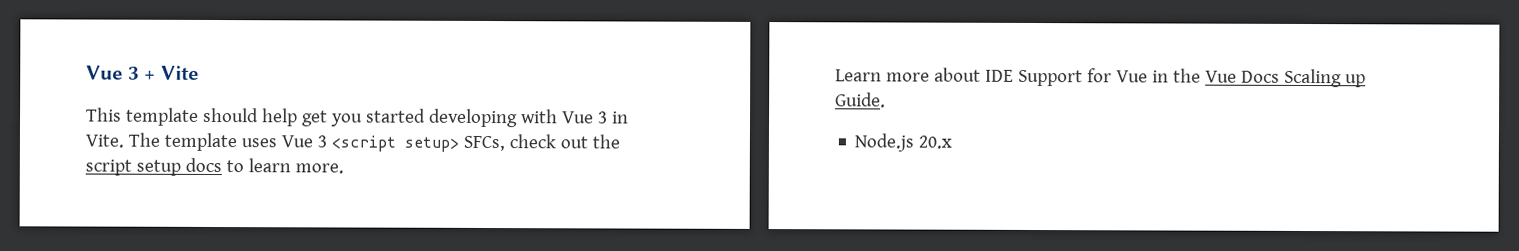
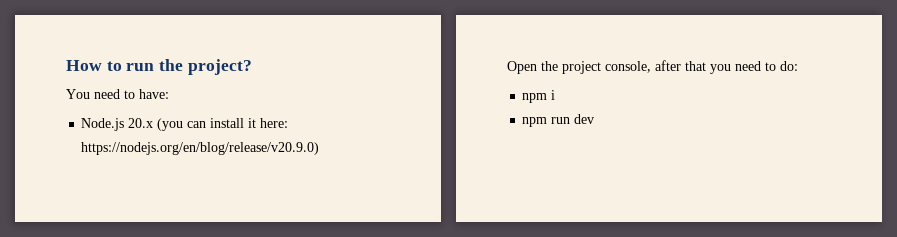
- Vue 3 + Vite
- This template should help get you started developing with Vue 3 in Vite. The template uses Vue 3 <script setup> SFCs, check out the script setup docs to learn more.
- Learn more about IDE Support for Vue in the Vue Docs Scaling up Guide.
- Node.js 20.x
+ How to run the project?
+ You need to have:
+ Node.js 20.x (you can install it here: https://nodejs.org/en/blog/release/v20.9.0)
+ Open the project console, after that you need to do:
+ npm i
+ npm run dev

